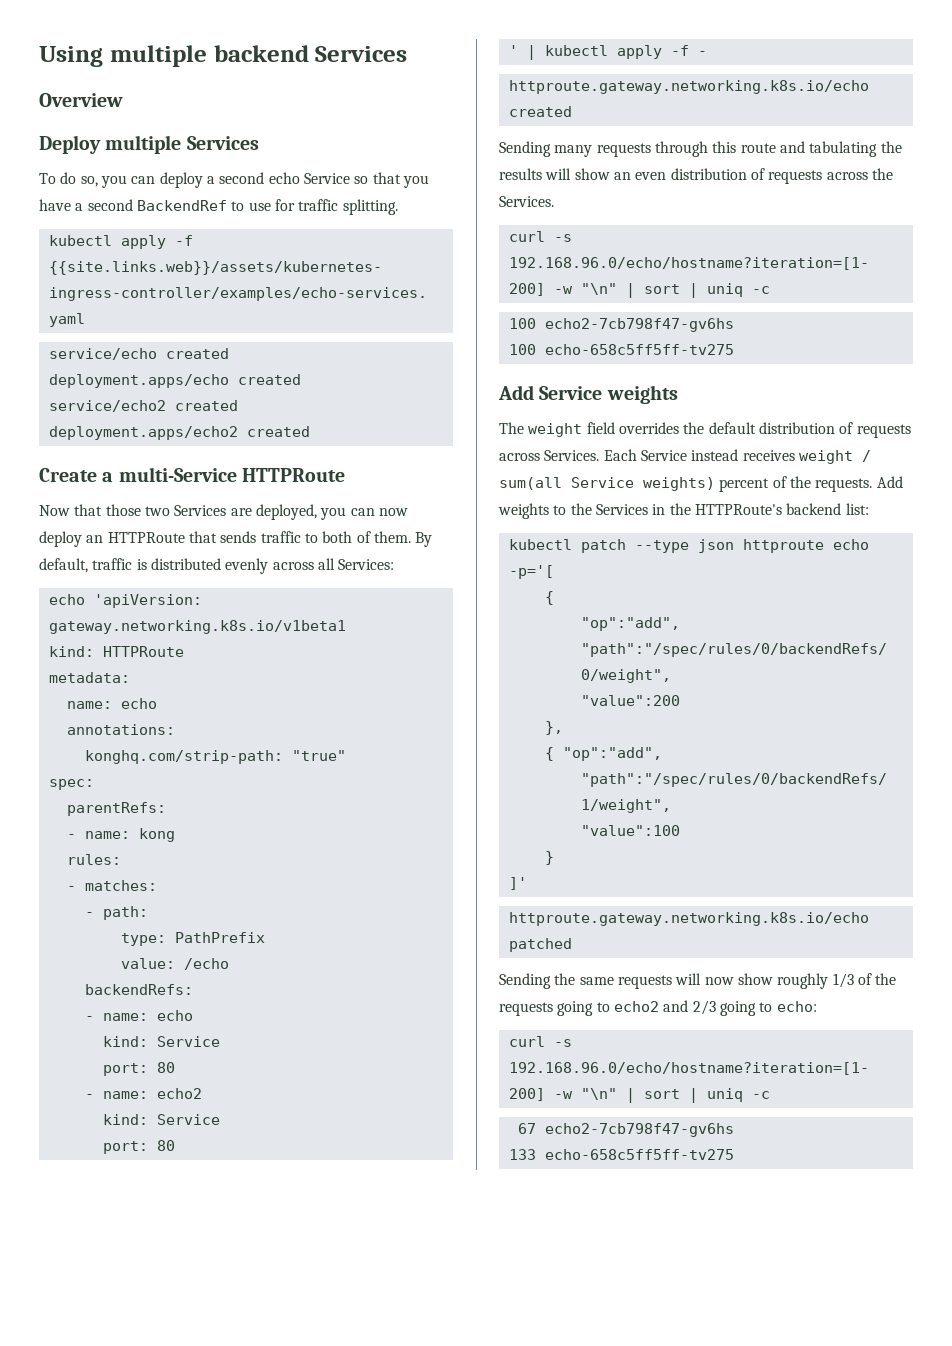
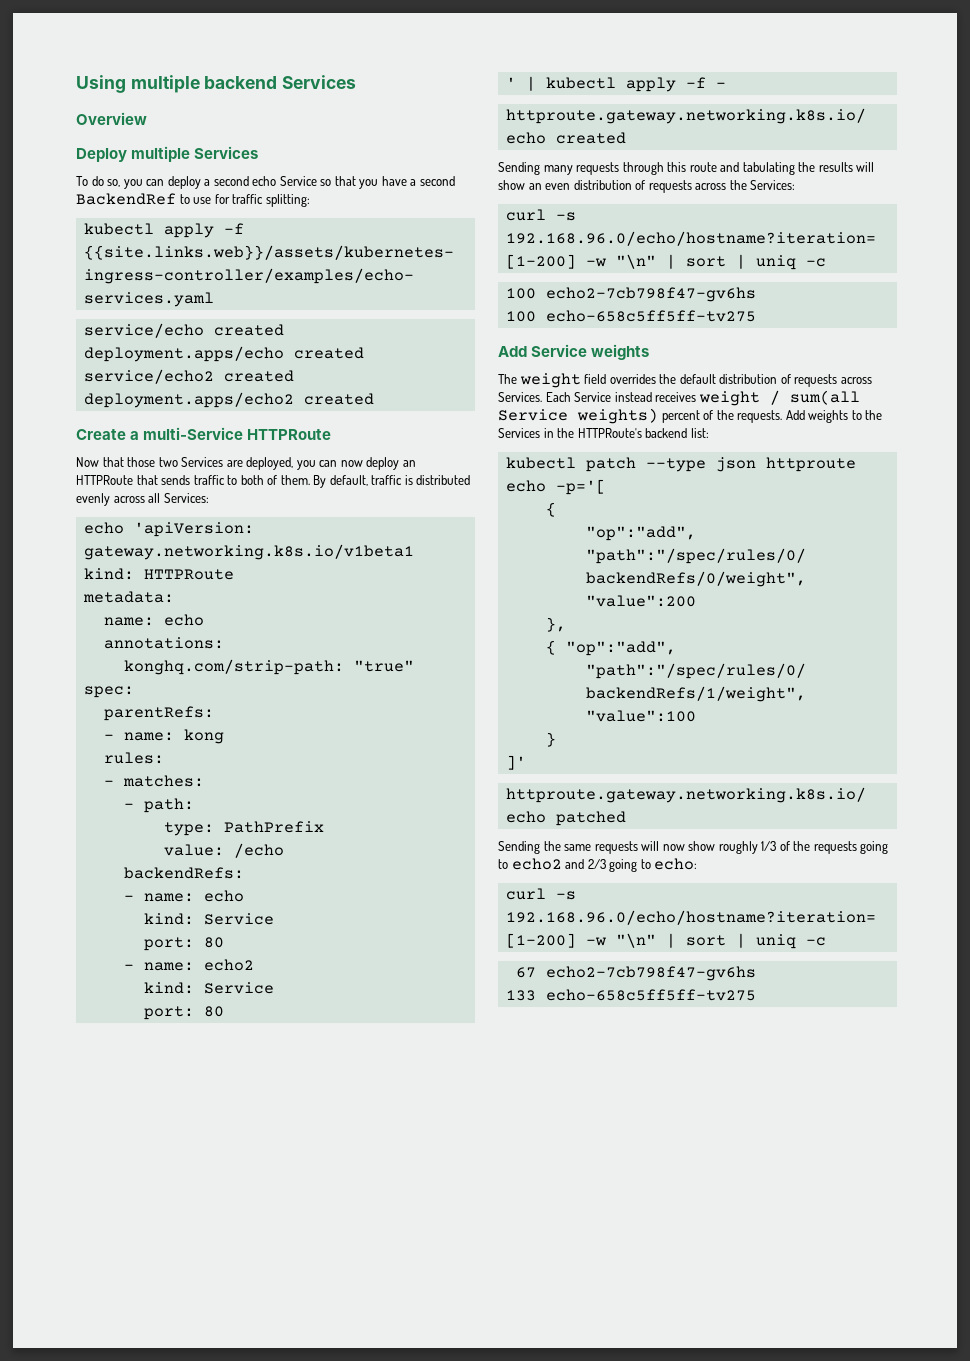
- To do so, you can deploy a second echo Service so that you have a second BackendRef to use for traffic splitting.
+ To do so, you can deploy a second echo Service so that you have a second BackendRef to use for traffic splitting:
- Sending many requests through this route and tabulating the results will show an even distribution of requests across the Services.
+ Sending many requests through this route and tabulating the results will show an even distribution of requests across the Services:

